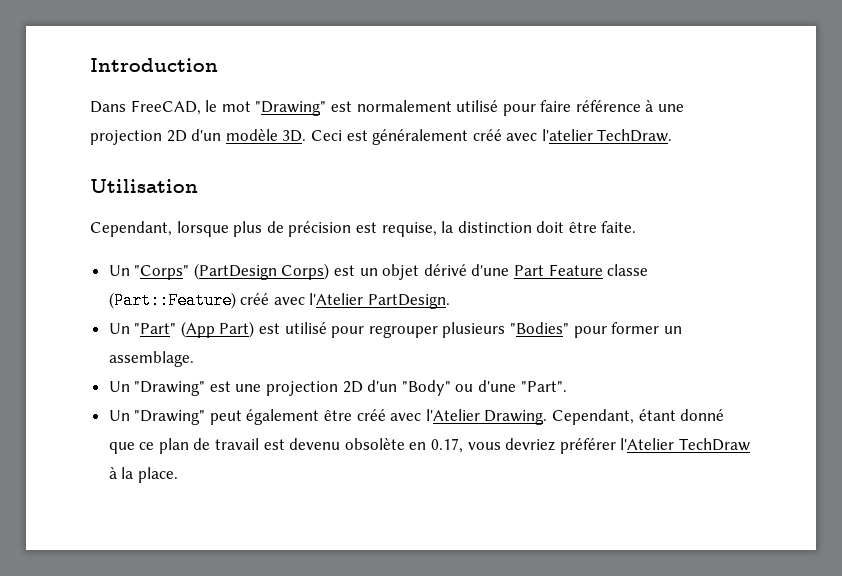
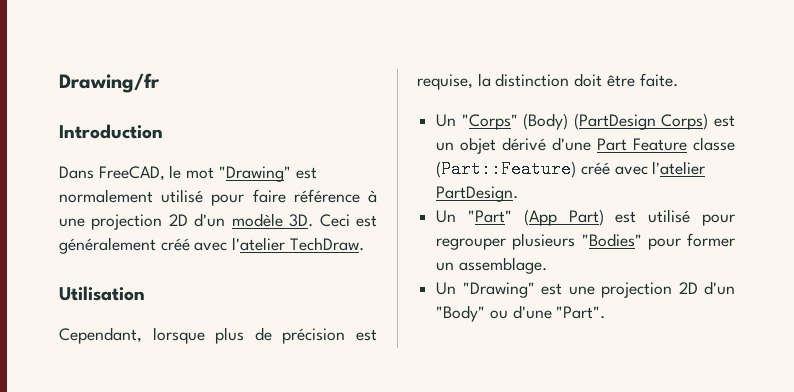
+ Drawing/fr
- Un "Corps" (PartDesign Corps) est un objet dérivé d'une Part Feature classe (Part::Feature) créé avec l'Atelier PartDesign.
+ Un "Corps" (Body) (PartDesign Corps) est un objet dérivé d'une Part Feature classe (Part::Feature) créé avec l'atelier PartDesign.
- Un "Drawing" peut également être créé avec l'Atelier Drawing. Cependant, étant donné que ce plan de travail est devenu obsolète en 0.17, vous devriez préférer l'Atelier TechDraw à la place.

